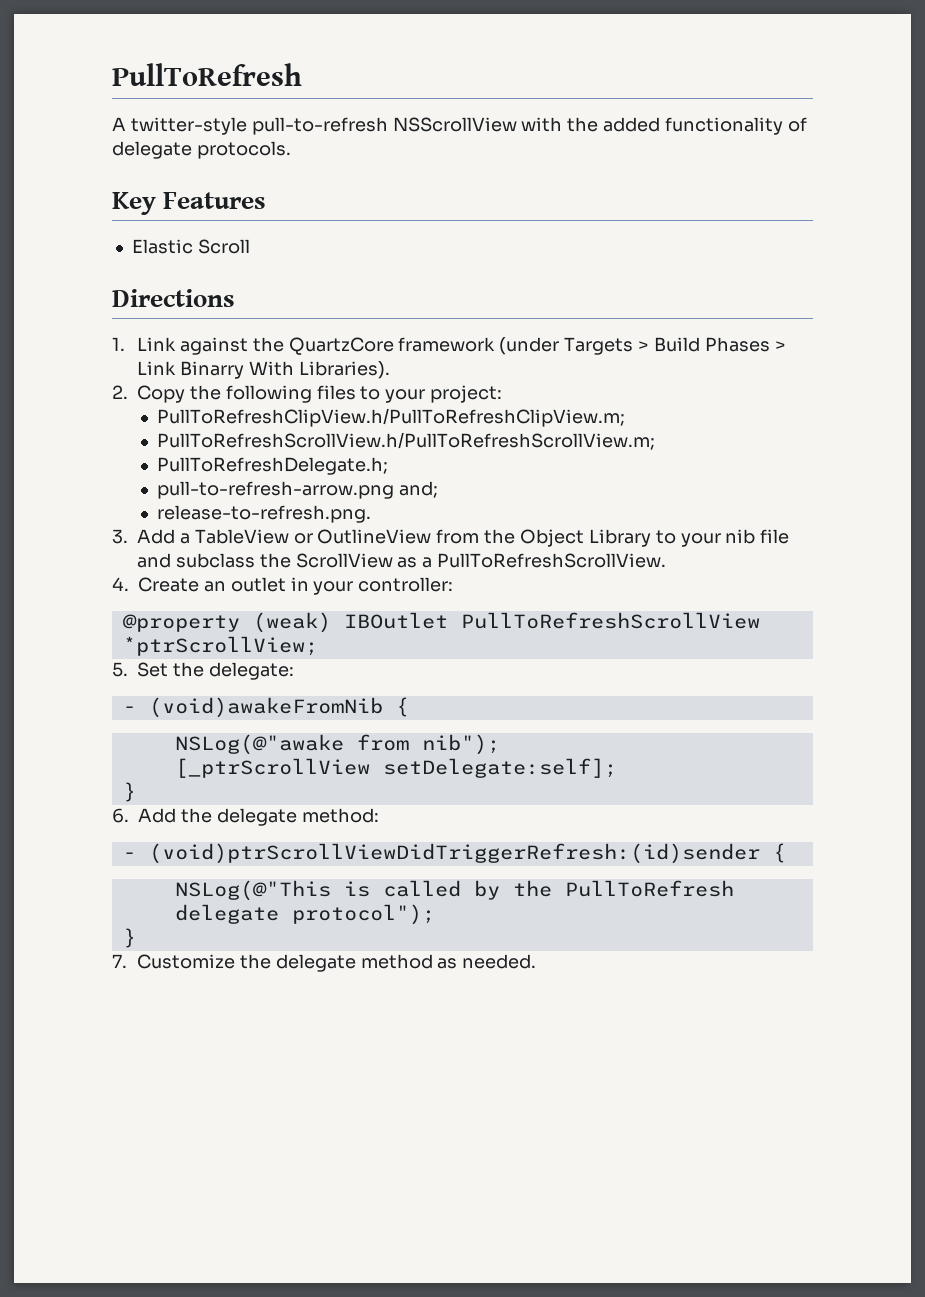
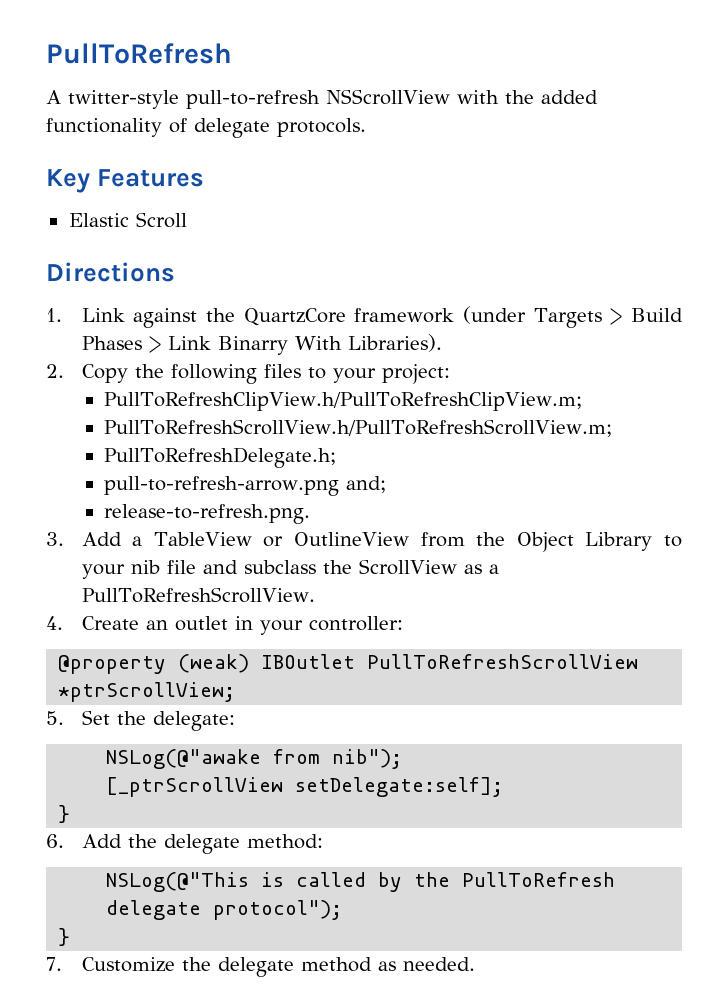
- - (void)awakeFromNib {
- - (void)ptrScrollViewDidTriggerRefresh:(id)sender {

